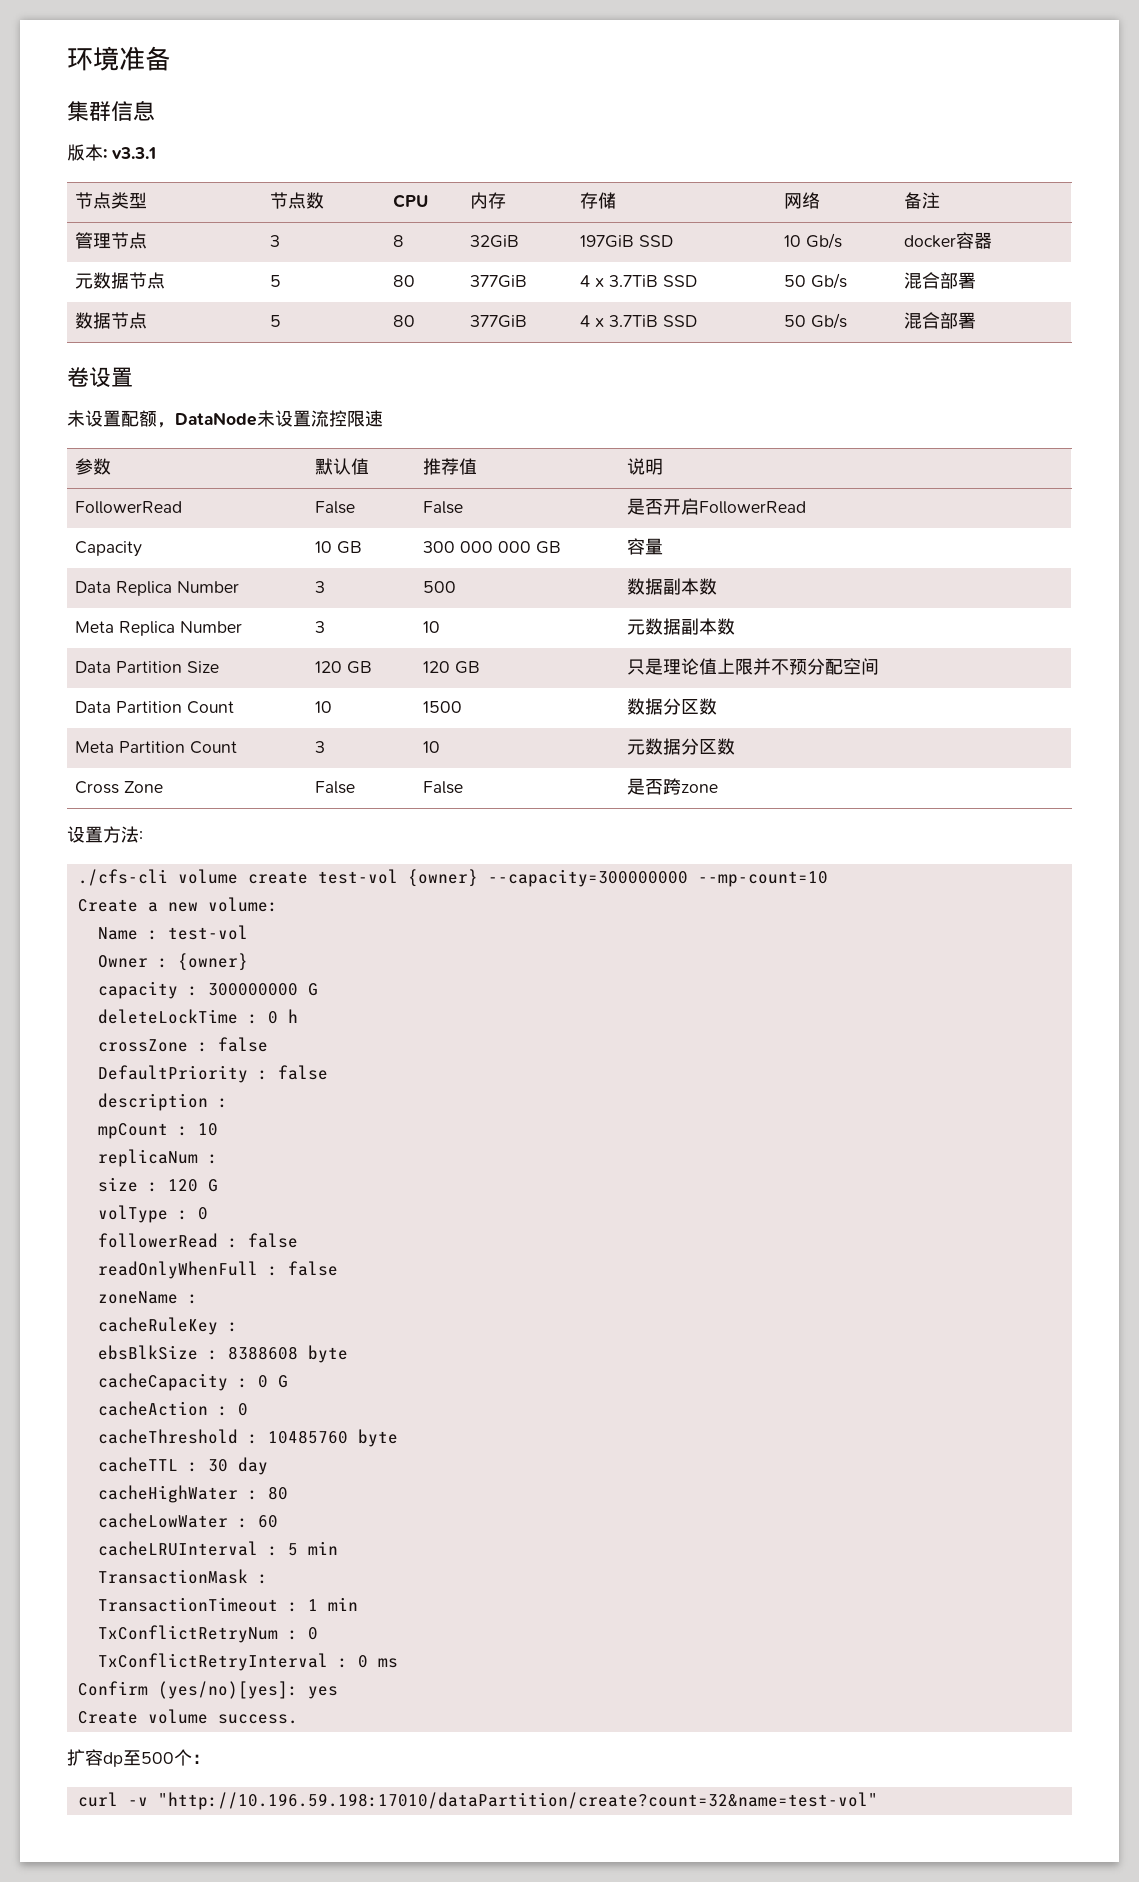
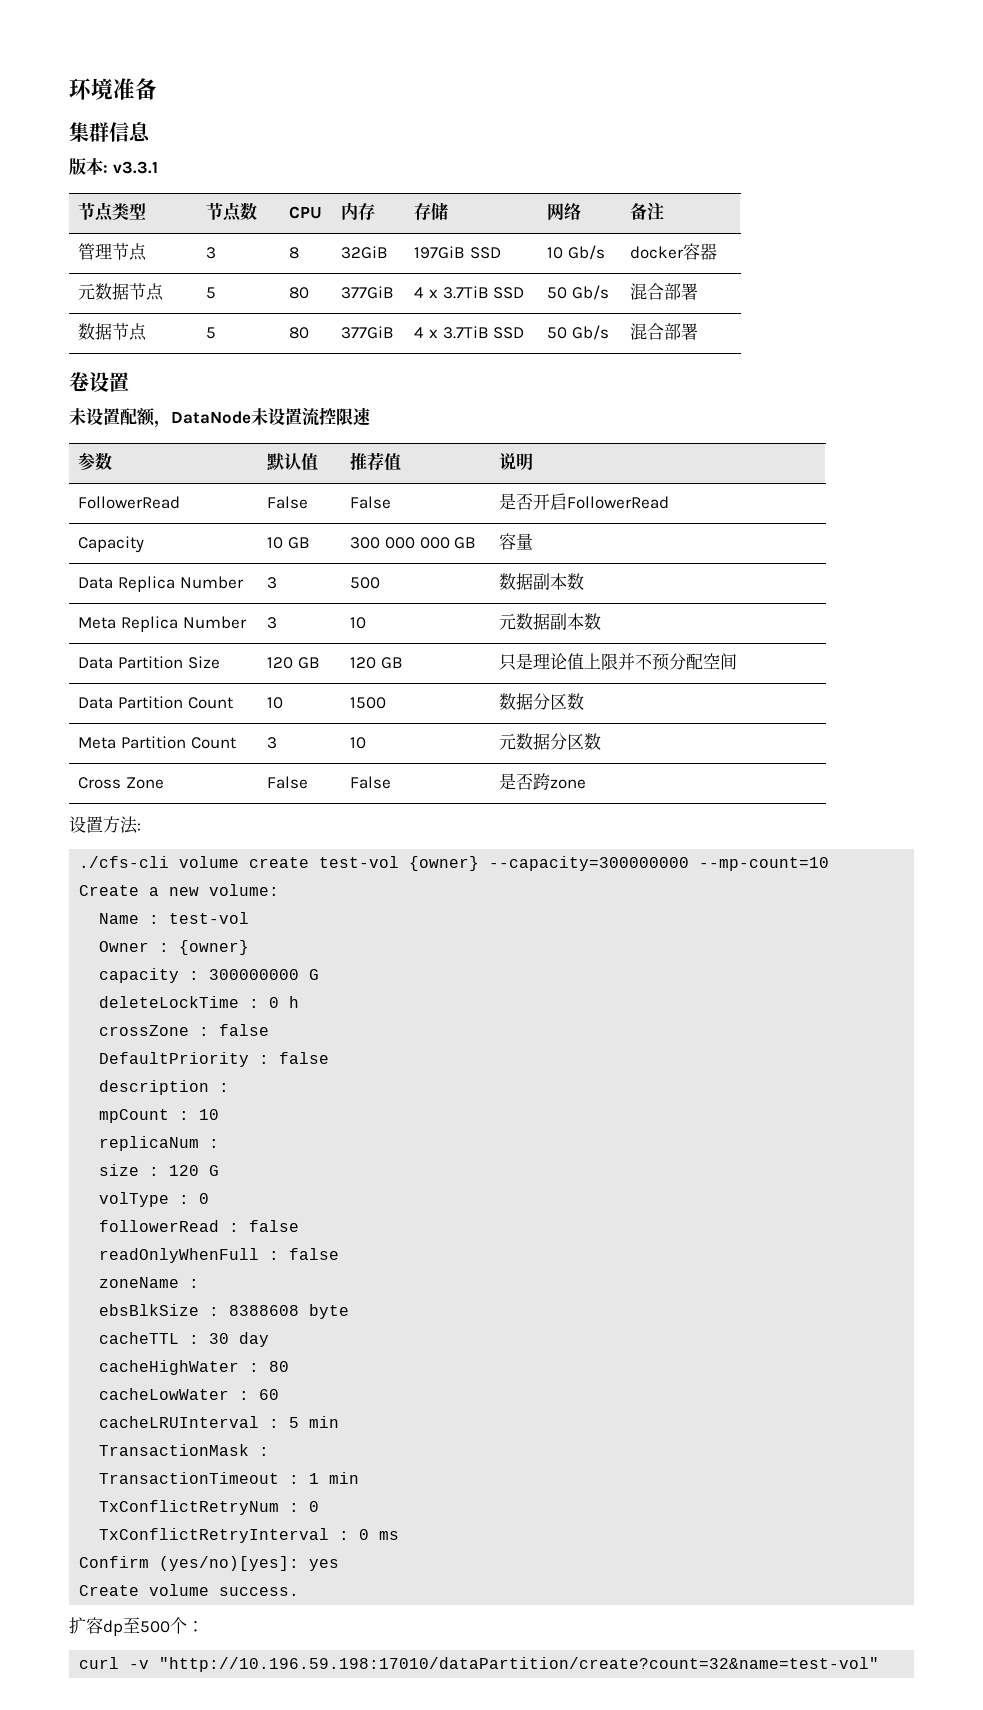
- cacheRuleKey :
- cacheCapacity : 0 G
- cacheAction : 0
- cacheThreshold : 10485760 byte

